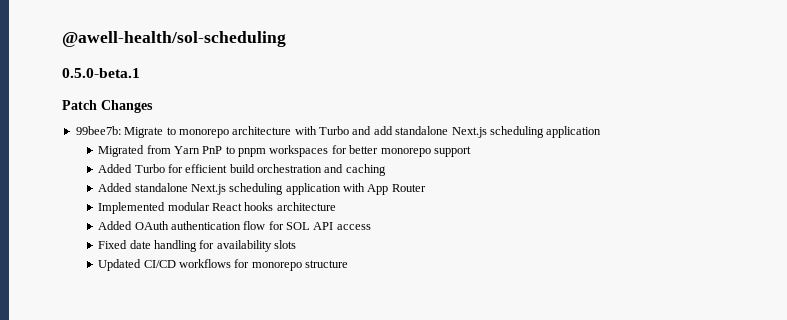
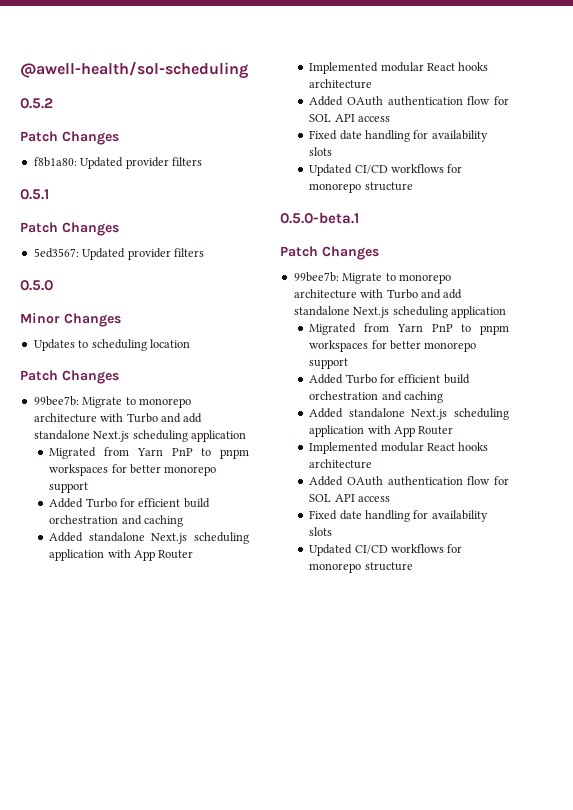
+ 0.5.2
+ Patch Changes
+ f8b1a80: Updated provider filters
+ 0.5.1
+ Patch Changes
+ 5ed3567: Updated provider filters
+ 0.5.0
+ Minor Changes
+ Updates to scheduling location
+ Patch Changes
+ 99bee7b: Migrate to monorepo architecture with Turbo and add standalone Next.js scheduling application
+ Migrated from Yarn PnP to pnpm workspaces for better monorepo support
+ Added Turbo for efficient build orchestration and caching
+ Added standalone Next.js scheduling application with App Router
+ Implemented modular React hooks architecture
+ Added OAuth authentication flow for SOL API access
+ Fixed date handling for availability slots
+ Updated CI/CD workflows for monorepo structure

